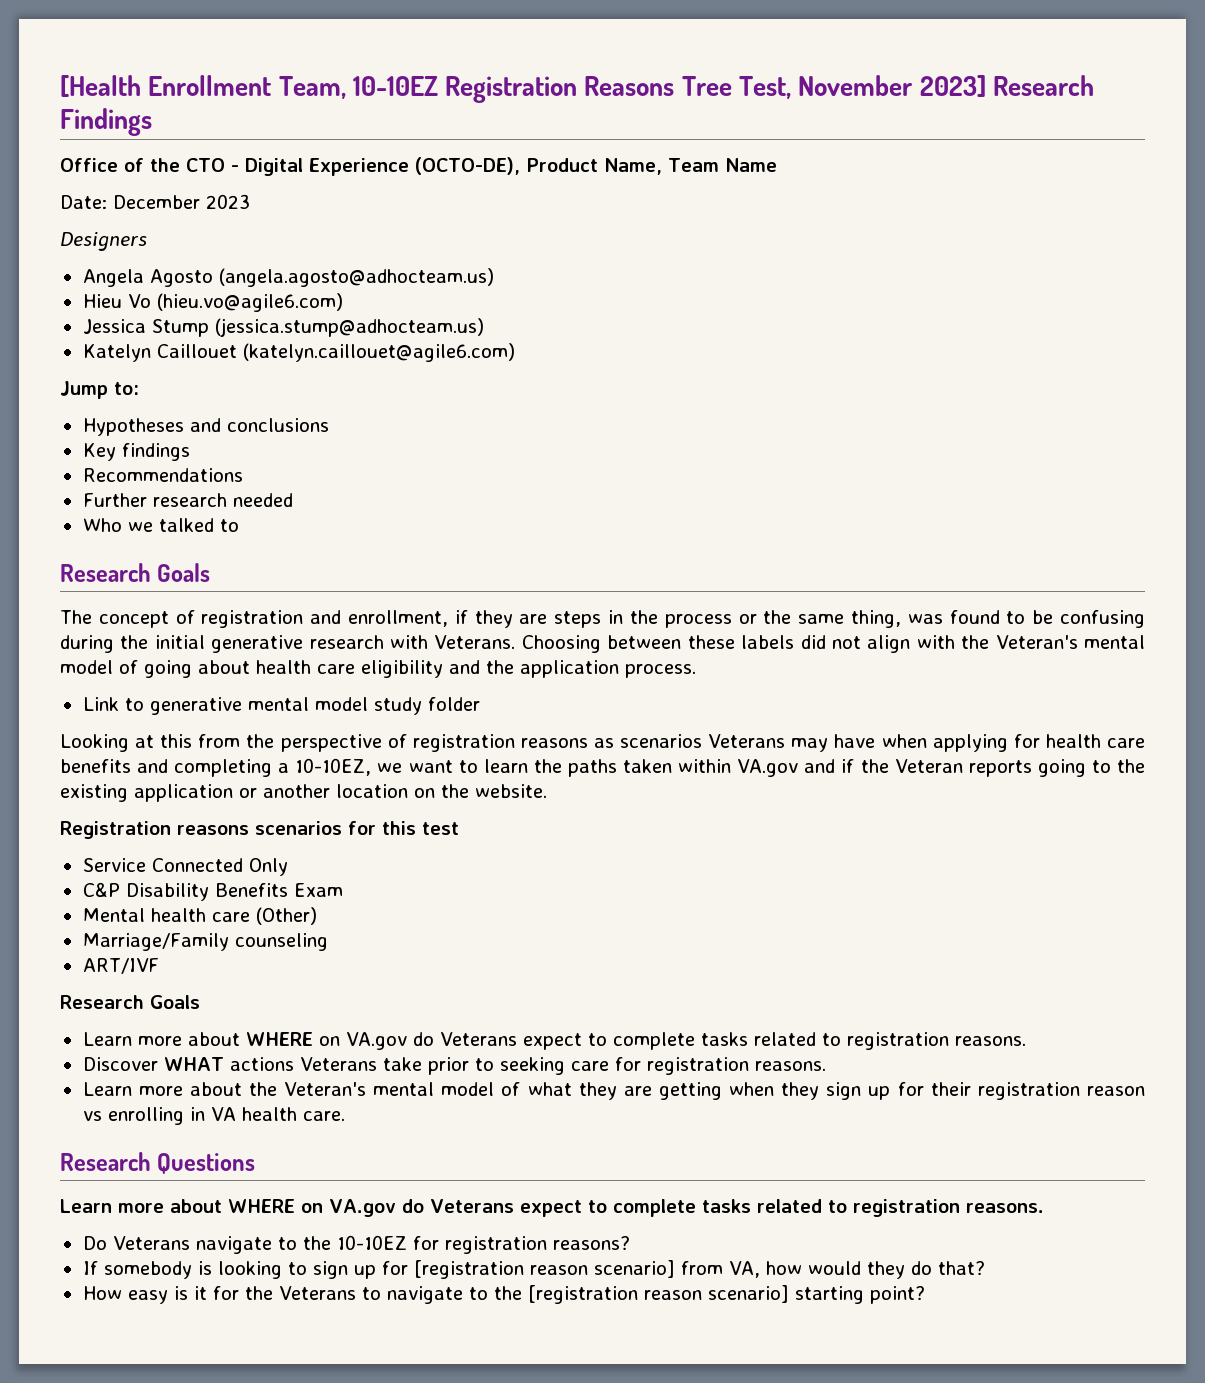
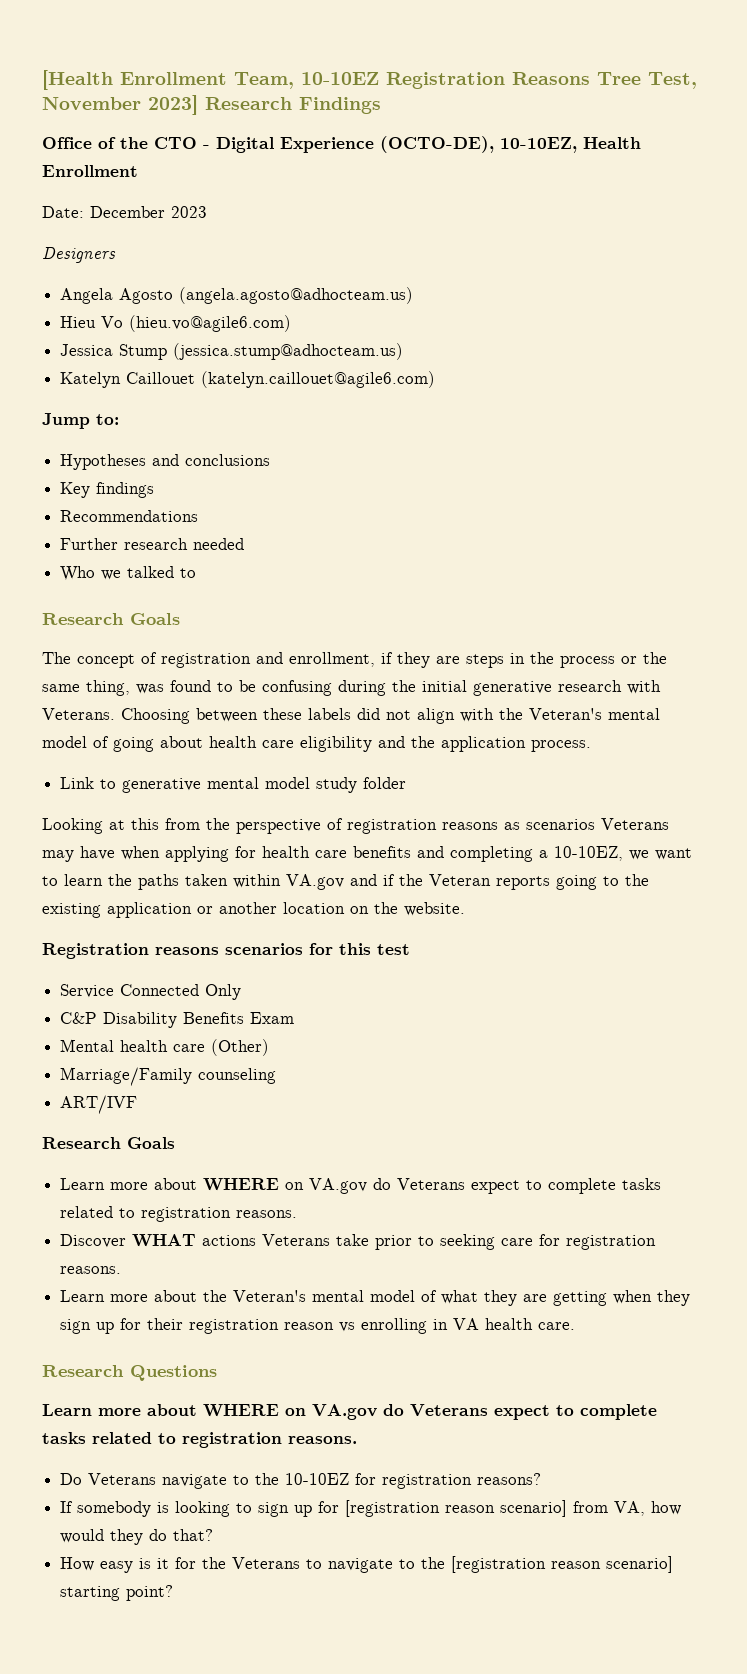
- Office of the CTO - Digital Experience (OCTO-DE), Product Name, Team Name
+ Office of the CTO - Digital Experience (OCTO-DE), 10-10EZ, Health Enrollment

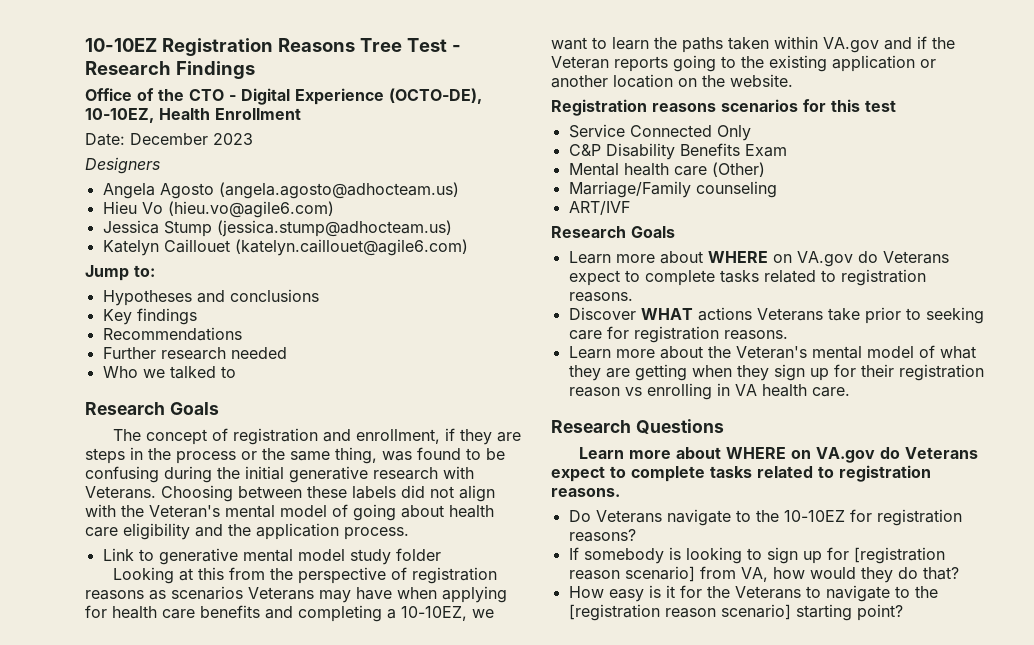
- [Health Enrollment Team, 10-10EZ Registration Reasons Tree Test, November 2023] Research Findings
+ 10-10EZ Registration Reasons Tree Test - Research Findings

